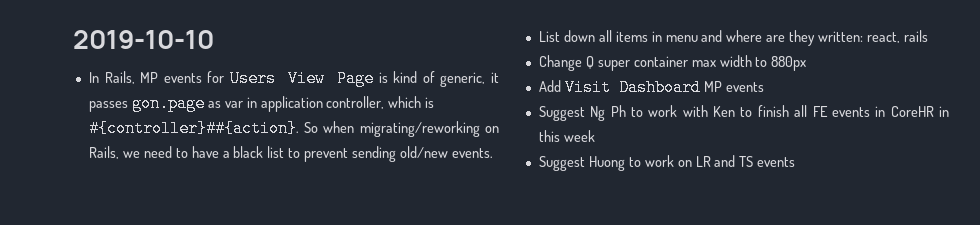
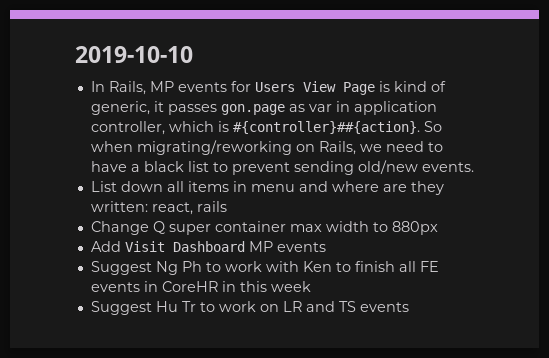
- Suggest Huong to work on LR and TS events
+ Suggest Hu Tr to work on LR and TS events

